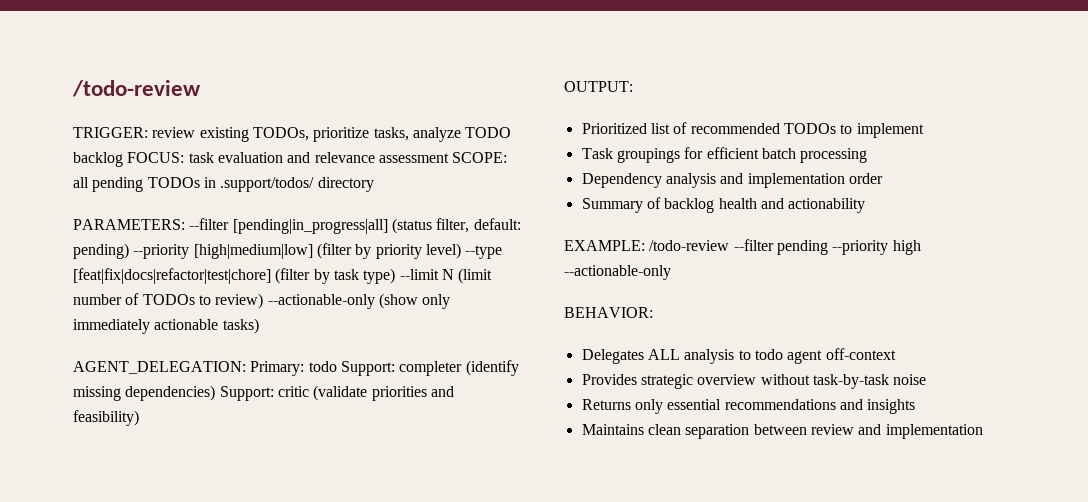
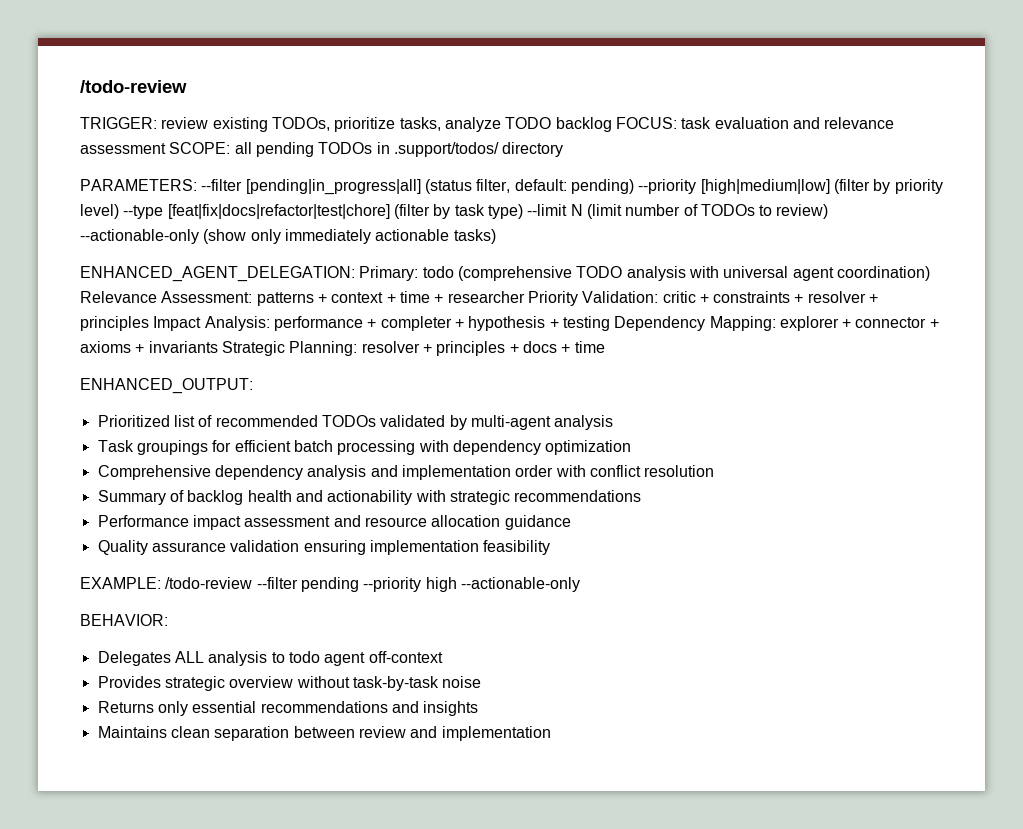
- AGENT_DELEGATION: Primary: todo Support: completer (identify missing dependencies) Support: critic (validate priorities and feasibility)
- OUTPUT:
+ ENHANCED_AGENT_DELEGATION: Primary: todo (comprehensive TODO analysis with universal agent coordination) Relevance Assessment: patterns + context + time + researcher Priority Validation: critic + constraints + resolver + principles Impact Analysis: performance + completer + hypothesis + testing Dependency Mapping: explorer + connector + axioms + invariants Strategic Planning: resolver + principles + docs + time
+ ENHANCED_OUTPUT:
- Prioritized list of recommended TODOs to implement
+ Prioritized list of recommended TODOs validated by multi-agent analysis
- Task groupings for efficient batch processing
- Dependency analysis and implementation order
+ Task groupings for efficient batch processing with dependency optimization
+ Comprehensive dependency analysis and implementation order with conflict resolution
- Summary of backlog health and actionability
+ Summary of backlog health and actionability with strategic recommendations
+ Performance impact assessment and resource allocation guidance
+ Quality assurance validation ensuring implementation feasibility

